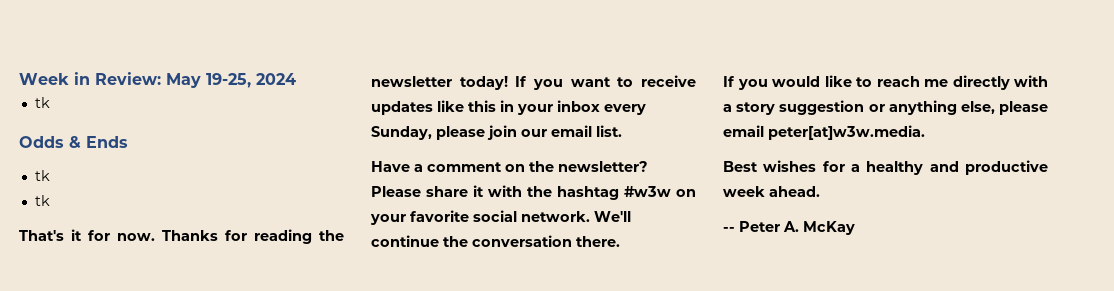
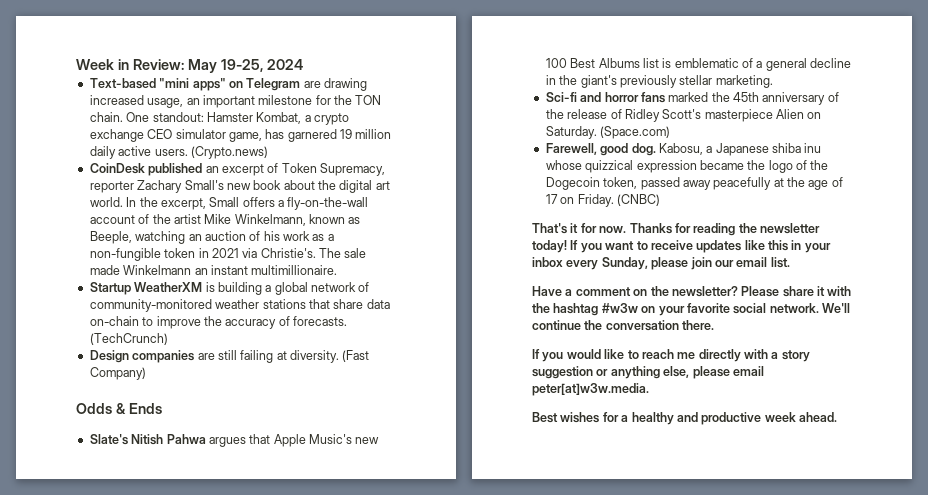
  Week in Review: May 19-25, 2024
- tk
+ Text-based "mini apps" on Telegram are drawing increased usage, an important milestone for the TON chain. One standout: Hamster Kombat, a crypto exchange CEO simulator game, has garnered 19 million daily active users. (Crypto.news)
+ CoinDesk published an excerpt of Token Supremacy, reporter Zachary Small's new book about the digital art world. In the excerpt, Small offers a fly-on-the-wall account of the artist Mike Winkelmann, known as Beeple, watching an auction of his work as a non-fungible token in 2021 via Christie's. The sale made Winkelmann an instant multimillionaire.
+ Startup WeatherXM is building a global network of community-monitored weather stations that share data on-chain to improve the accuracy of forecasts. (TechCrunch)
+ Design companies are still failing at diversity. (Fast Company)
  Odds & Ends
- tk
- tk
+ Slate's Nitish Pahwa argues that Apple Music's new 100 Best Albums list is emblematic of a general decline in the giant's previously stellar marketing.
+ Sci-fi and horror fans marked the 45th anniversary of the release of Ridley Scott's masterpiece Alien on Saturday. (Space.com)
+ Farewell, good dog. Kabosu, a Japanese shiba inu whose quizzical expression became the logo of the Dogecoin token, passed away peacefully at the age of 17 on Friday. (CNBC)
- -- Peter A. McKay

